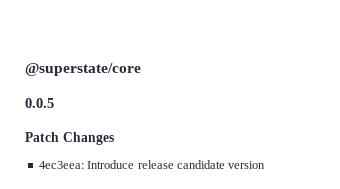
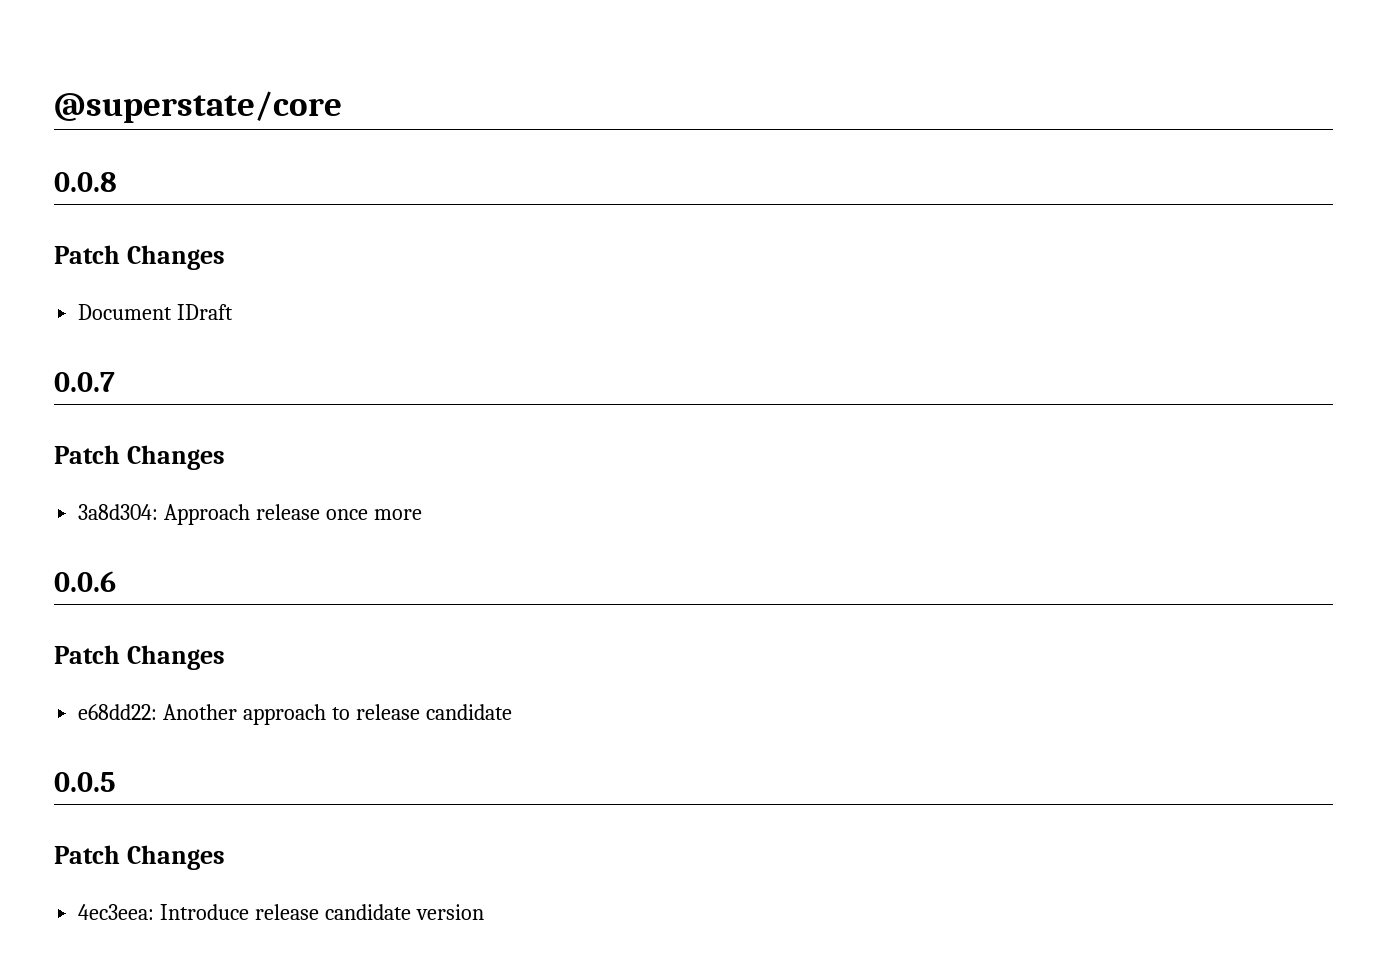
+ 0.0.8
+ Patch Changes
+ Document IDraft
+ 0.0.7
+ Patch Changes
+ 3a8d304: Approach release once more
+ 0.0.6
+ Patch Changes
+ e68dd22: Another approach to release candidate

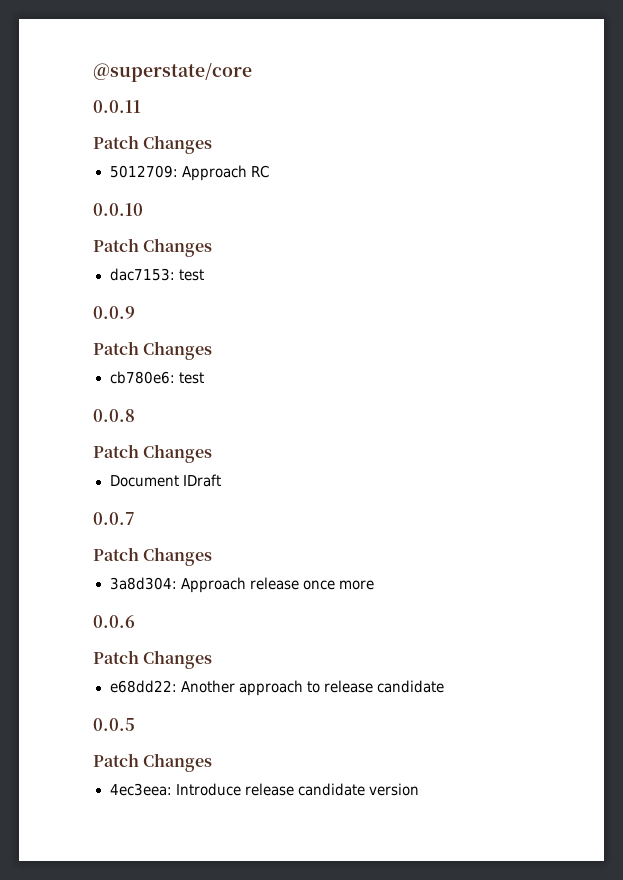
+ 0.0.11
+ Patch Changes
+ 5012709: Approach RC
+ 0.0.10
+ Patch Changes
+ dac7153: test
+ 0.0.9
+ Patch Changes
+ cb780e6: test

